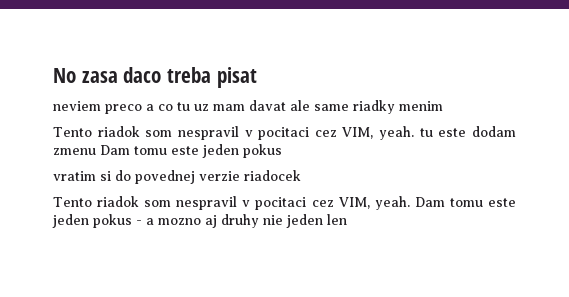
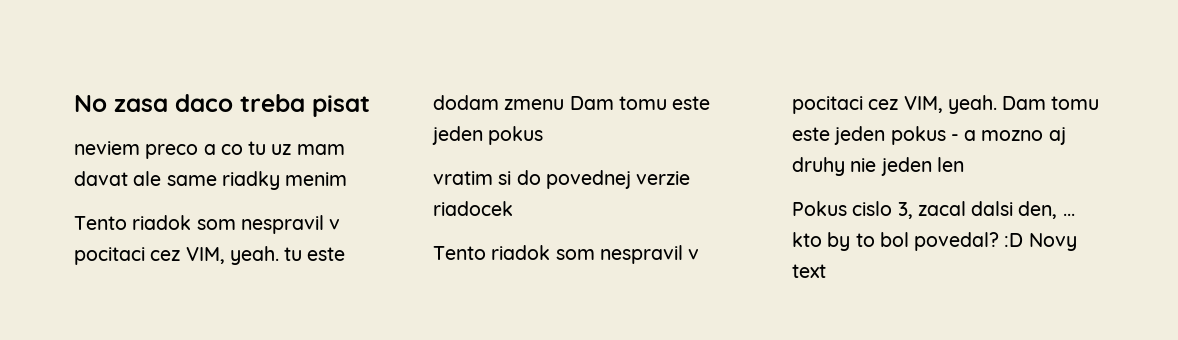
+ Pokus cislo 3, zacal dalsi den, ... kto by to bol povedal? :D Novy text

